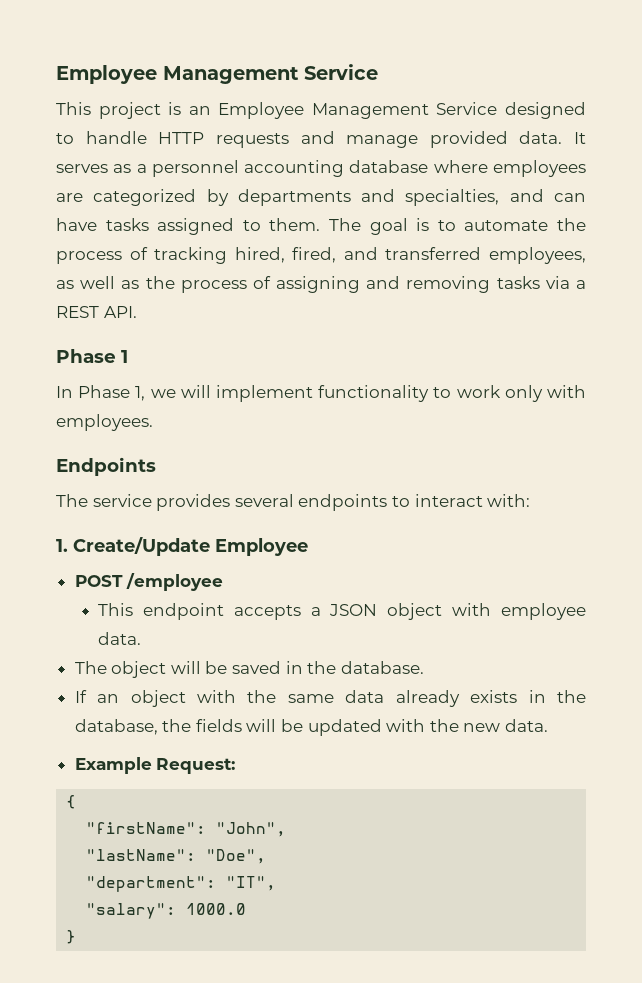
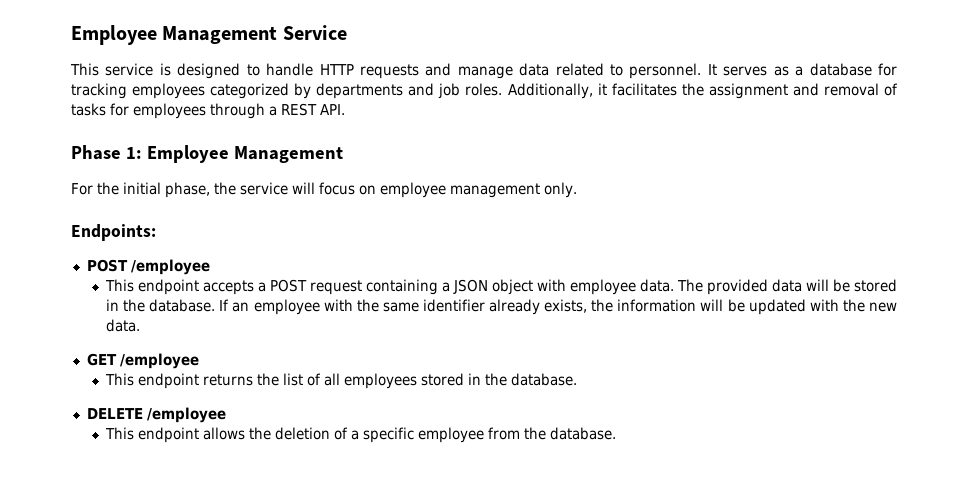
- This project is an Employee Management Service designed to handle HTTP requests and manage provided data. It serves as a personnel accounting database where employees are categorized by departments and specialties, and can have tasks assigned to them. The goal is to automate the process of tracking hired, fired, and transferred employees, as well as the process of assigning and removing tasks via a REST API.
- Phase 1
- In Phase 1, we will implement functionality to work only with employees.
- Endpoints
- The service provides several endpoints to interact with:
- 1. Create/Update Employee
+ This service is designed to handle HTTP requests and manage data related to personnel. It serves as a database for tracking employees categorized by departments and job roles. Additionally, it facilitates the assignment and removal of tasks for employees through a REST API.
+ Phase 1: Employee Management
+ For the initial phase, the service will focus on employee management only.
+ Endpoints:
- This endpoint accepts a JSON object with employee data.
- The object will be saved in the database.
- If an object with the same data already exists in the database, the fields will be updated with the new data.
+ This endpoint accepts a POST request containing a JSON object with employee data. The provided data will be stored in the database. If an employee with the same identifier already exists, the information will be updated with the new data.
- Example Request:
- {
- "firstName": "John",
- "lastName": "Doe",
- "department": "IT",
- "salary": 1000.0
- }
+ GET /employee
+ This endpoint returns the list of all employees stored in the database.
+ DELETE /employee
+ This endpoint allows the deletion of a specific employee from the database.

